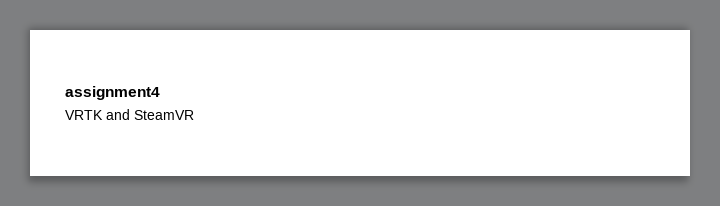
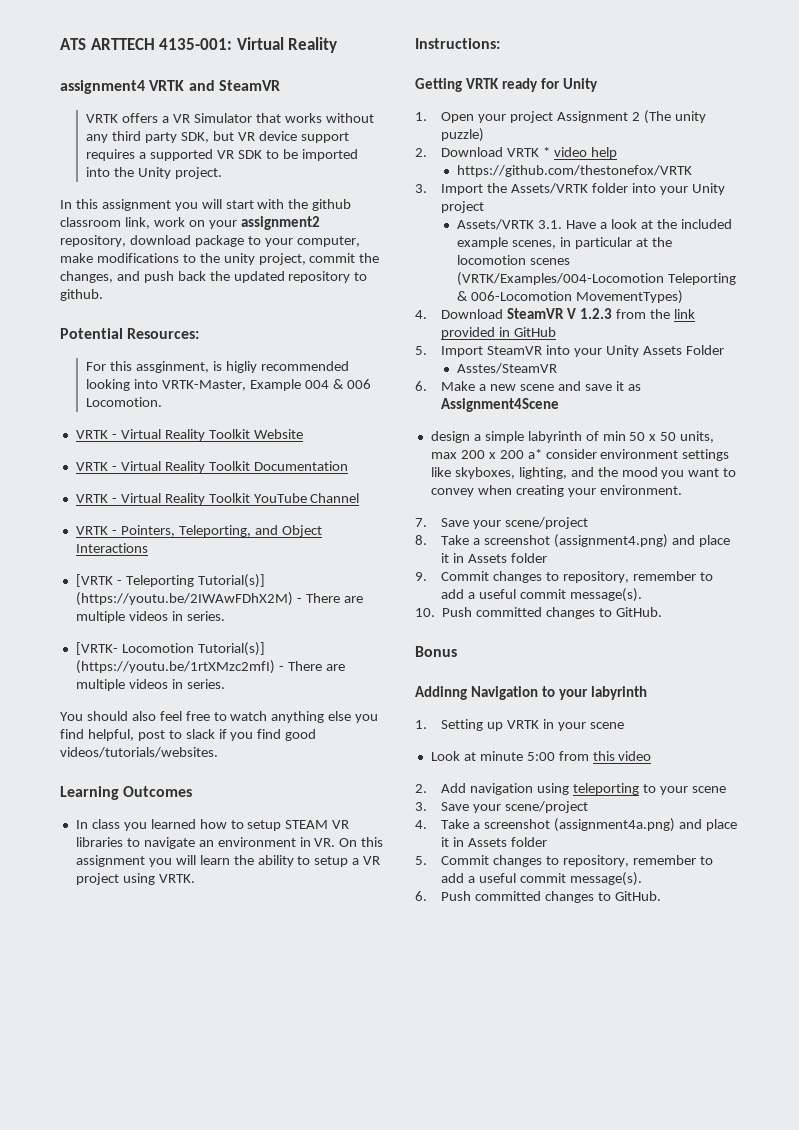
+ ATS ARTTECH 4135-001: Virtual Reality
- assignment4
- VRTK and SteamVR
+ assignment4 VRTK and SteamVR
+ VRTK offers a VR Simulator that works without any third party SDK, but VR device support requires a supported VR SDK to be imported into the Unity project.
+ In this assignment you will start with the github classroom link, work on your assignment2 repository, download package to your computer, make modifications to the unity project, commit the changes, and push back the updated repository to github.
+ Potential Resources:
+ For this assginment, is higliy recommended looking into VRTK-Master, Example 004 & 006 Locomotion.
+ VRTK - Virtual Reality Toolkit Website
+ VRTK - Virtual Reality Toolkit Documentation
+ VRTK - Virtual Reality Toolkit YouTube Channel
+ VRTK - Pointers, Teleporting, and Object Interactions
+ [VRTK - Teleporting Tutorial(s)] (https://youtu.be/2IWAwFDhX2M) - There are multiple videos in series.
+ [VRTK- Locomotion Tutorial(s)] (https://youtu.be/1rtXMzc2mfI) - There are multiple videos in series.
+ You should also feel free to watch anything else you find helpful, post to slack if you find good videos/tutorials/websites.
+ Learning Outcomes
+ In class you learned how to setup STEAM VR libraries to navigate an environment in VR. On this assignment you will learn the ability to setup a VR project using VRTK.
+ Instructions:
+ Getting VRTK ready for Unity
+ 1. Open your project Assignment 2 (The unity puzzle)
+ 2. Download VRTK * video help
+ https://github.com/thestonefox/VRTK
+ 3. Import the Assets/VRTK folder into your Unity project
+ Assets/VRTK 3.1. Have a look at the included example scenes, in particular at the locomotion scenes (VRTK/Examples/004-Locomotion Teleporting & 006-Locomotion MovementTypes)
+ 4. Download SteamVR V 1.2.3 from the link provided in GitHub
+ 5. Import SteamVR into your Unity Assets Folder
+ Asstes/SteamVR
+ 6. Make a new scene and save it as Assignment4Scene
+ design a simple labyrinth of min 50 x 50 units, max 200 x 200 a* consider environment settings like skyboxes, lighting, and the mood you want to convey when creating your environment.
+ 7. Save your scene/project
+ 8. Take a screenshot (assignment4.png) and place it in Assets folder
+ 9. Commit changes to repository, remember to add a useful commit message(s).
+ 10. Push committed changes to GitHub.
+ Bonus
+ Addinng Navigation to your labyrinth
+ 1. Setting up VRTK in your scene
+ Look at minute 5:00 from this video
+ 2. Add navigation using teleporting to your scene
+ 3. Save your scene/project
+ 4. Take a screenshot (assignment4a.png) and place it in Assets folder
+ 5. Commit changes to repository, remember to add a useful commit message(s).
+ 6. Push committed changes to GitHub.

